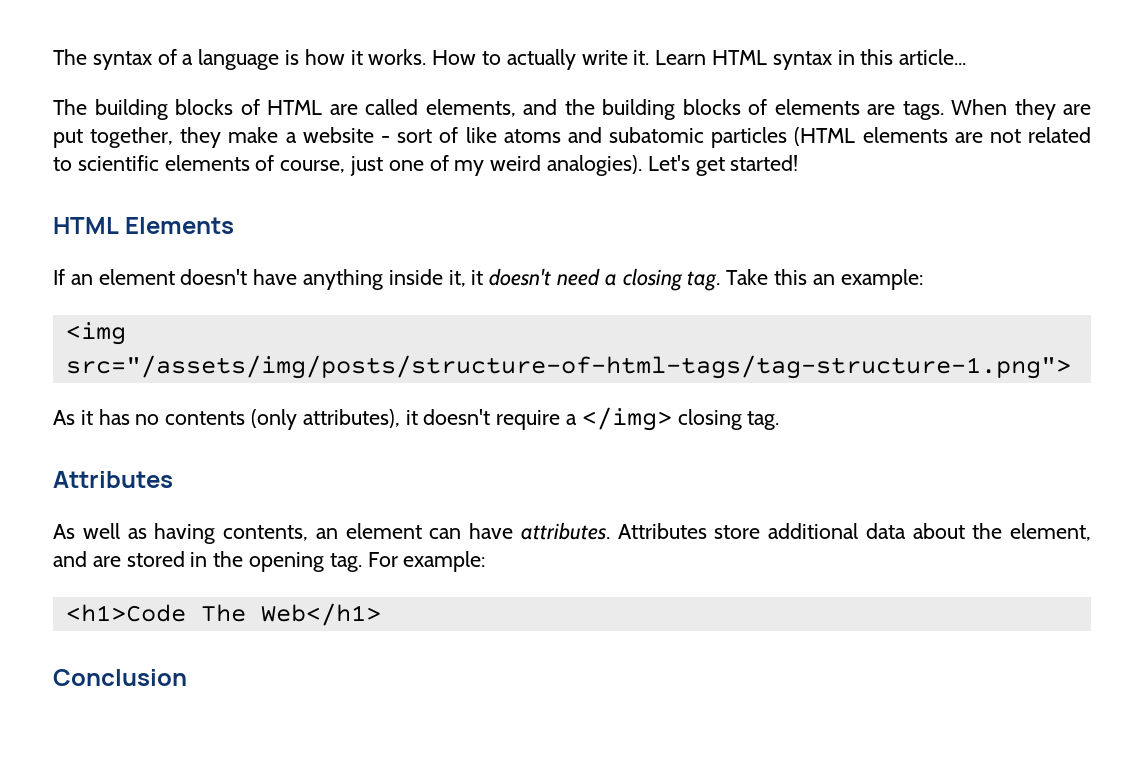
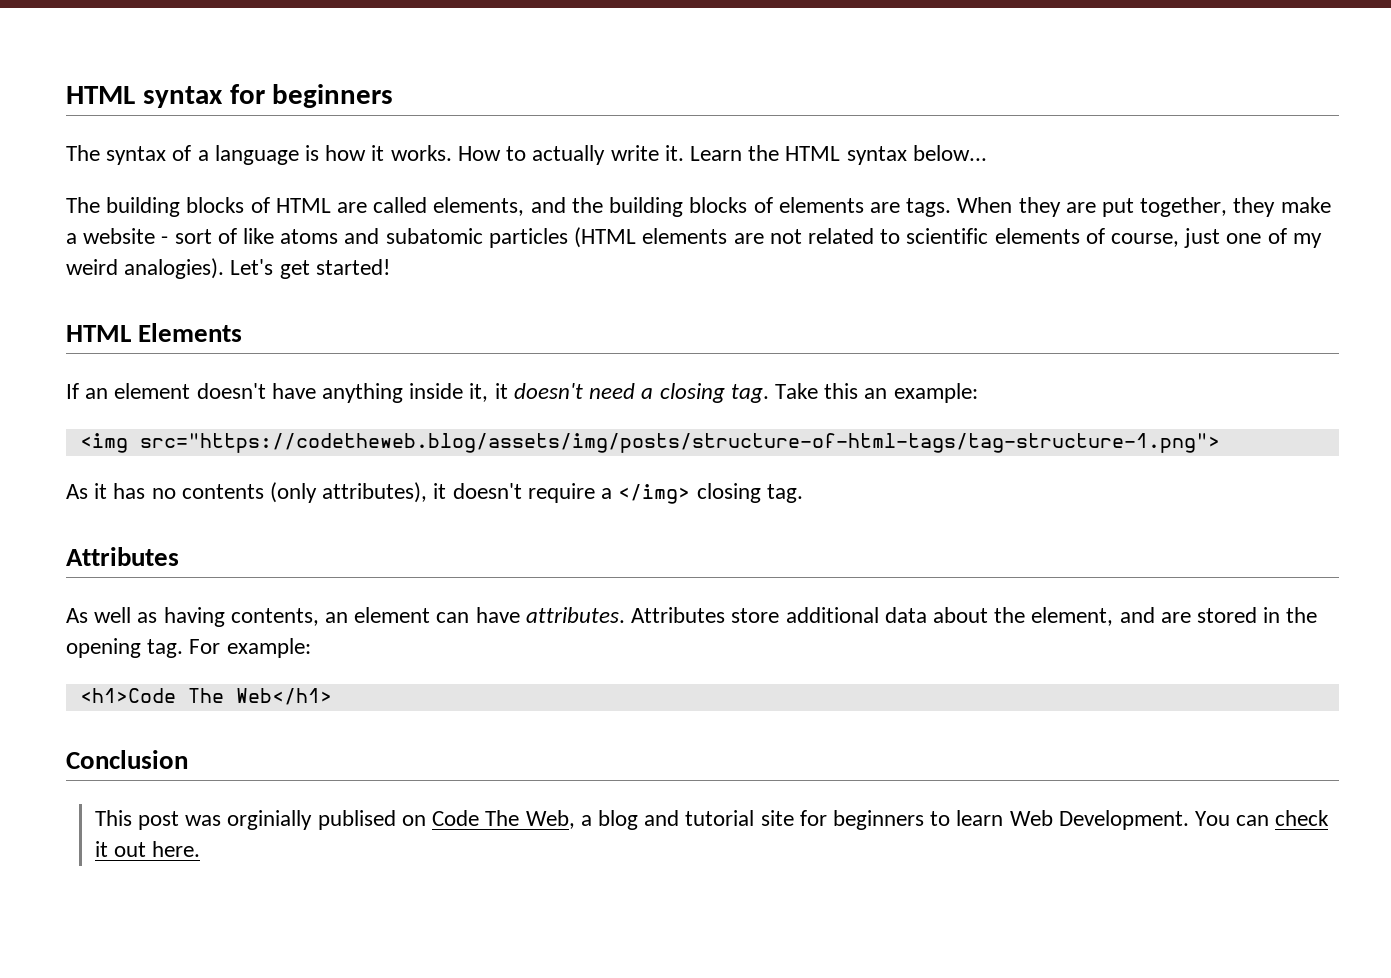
+ HTML syntax for beginners
- Learn HTML syntax in this article...
+ Learn the HTML syntax below...
- <img src="/assets/img/posts/structure-of-html-tags/tag-structure-1.png">
+ <img src="https://codetheweb.blog/assets/img/posts/structure-of-html-tags/tag-structure-1.png">
+ This post was orginially publised on Code The Web, a blog and tutorial site for beginners to learn Web Development. You can check it out here.

